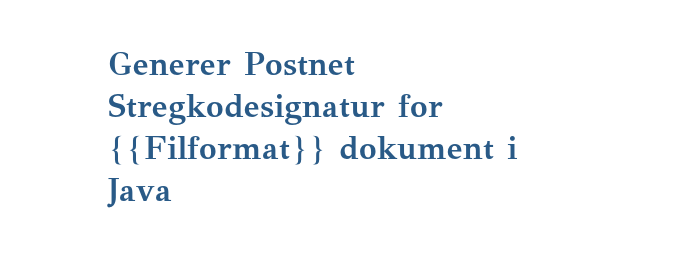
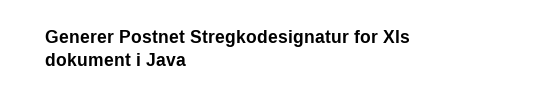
- Generer Postnet Stregkodesignatur for {{Filformat}} dokument i Java
+ Generer Postnet Stregkodesignatur for Xls dokument i Java

